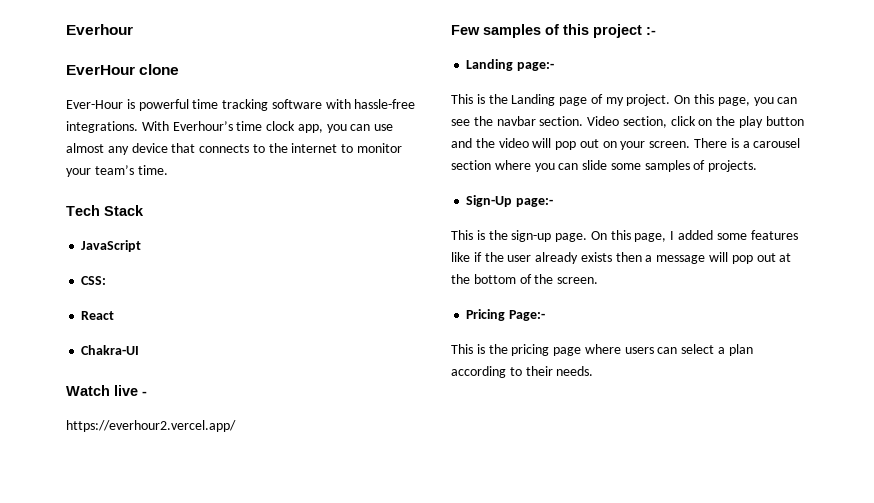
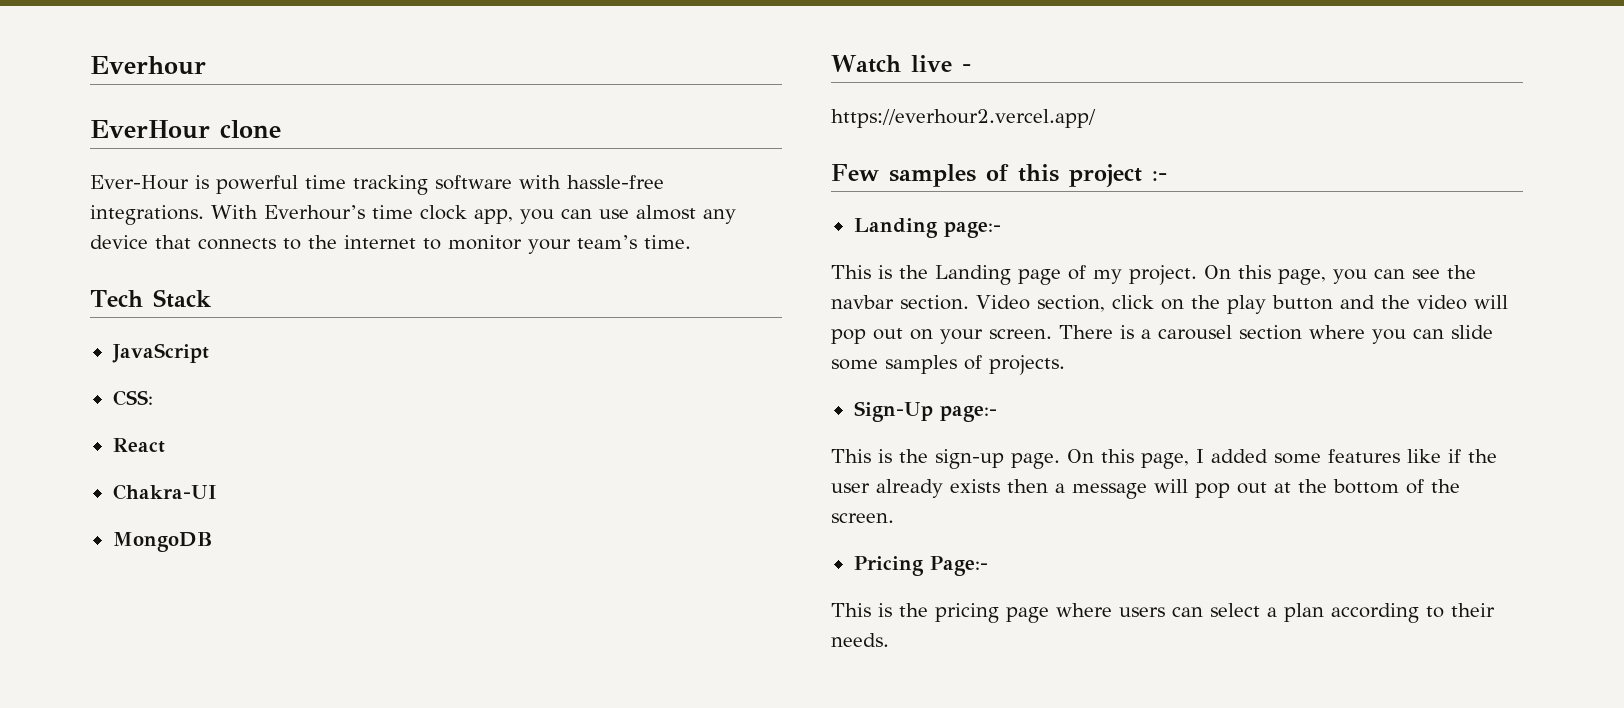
+ MongoDB

